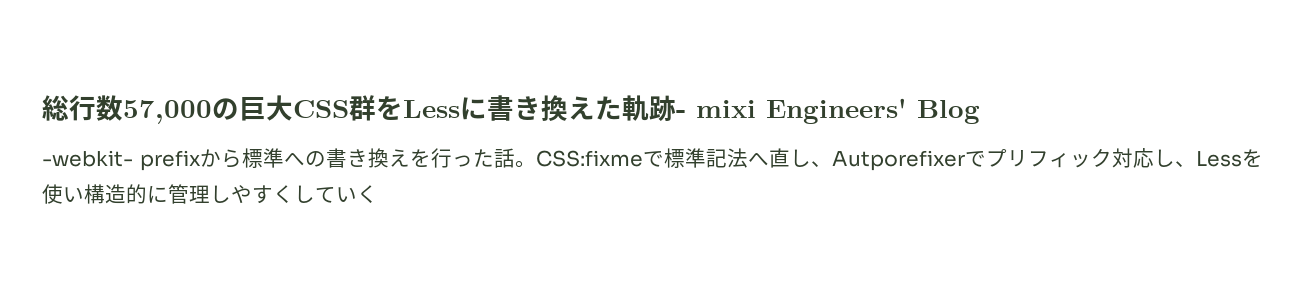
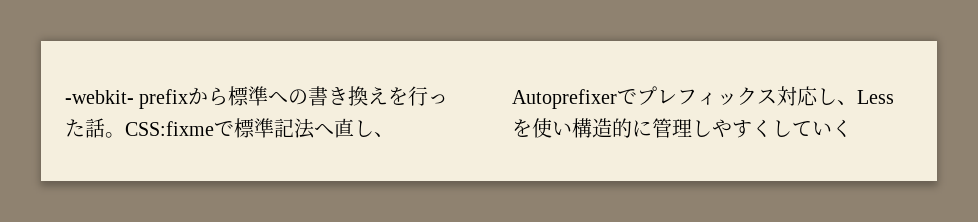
- 総行数57,000の巨大CSS群をLessに書き換えた軌跡- mixi Engineers' Blog
- CSS:fixmeで標準記法へ直し、Autporefixerでプリフィック対応し、Lessを使い構造的に管理しやすくしていく
+ CSS:fixmeで標準記法へ直し、Autoprefixerでプレフィックス対応し、Lessを使い構造的に管理しやすくしていく

